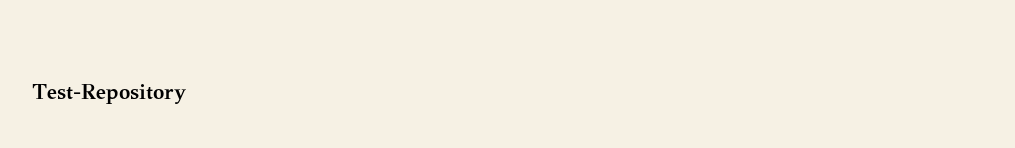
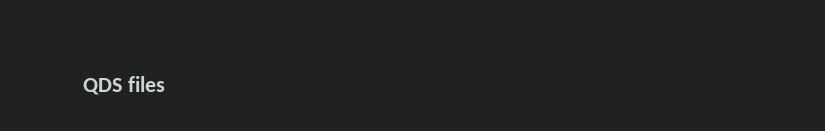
- Test-Repository
+ QDS files

